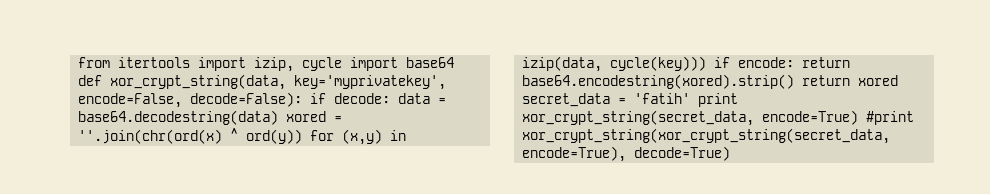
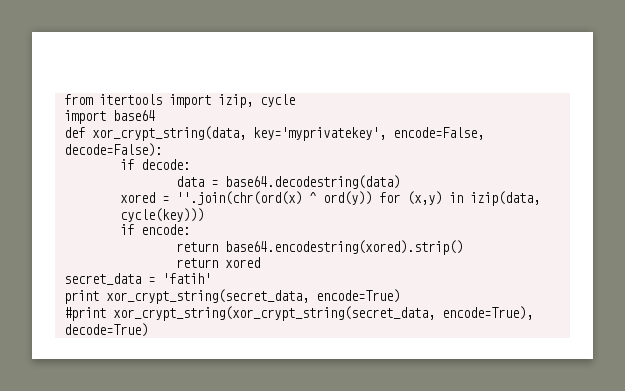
- from itertools import izip, cycle import base64
+ from itertools import izip, cycle
+ import base64
- def xor_crypt_string(data, key='myprivatekey', encode=False, decode=False): if decode: data = base64.decodestring(data) xored = ''.join(chr(ord(x) ^ ord(y)) for (x,y) in izip(data, cycle(key))) if encode: return base64.encodestring(xored).strip() return xored
+ def xor_crypt_string(data, key='myprivatekey', encode=False, decode=False):
+ if decode:
+ data = base64.decodestring(data)
+ xored = ''.join(chr(ord(x) ^ ord(y)) for (x,y) in izip(data, cycle(key)))
+ if encode:
+ return base64.encodestring(xored).strip()
+ return xored
- secret_data = 'fatih' print xor_crypt_string(secret_data, encode=True) #print xor_crypt_string(xor_crypt_string(secret_data, encode=True), decode=True)
+ secret_data = 'fatih'
+ print xor_crypt_string(secret_data, encode=True)
+ #print xor_crypt_string(xor_crypt_string(secret_data, encode=True), decode=True)

